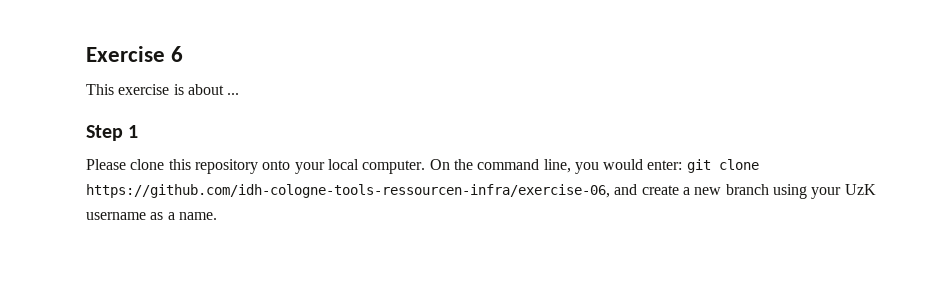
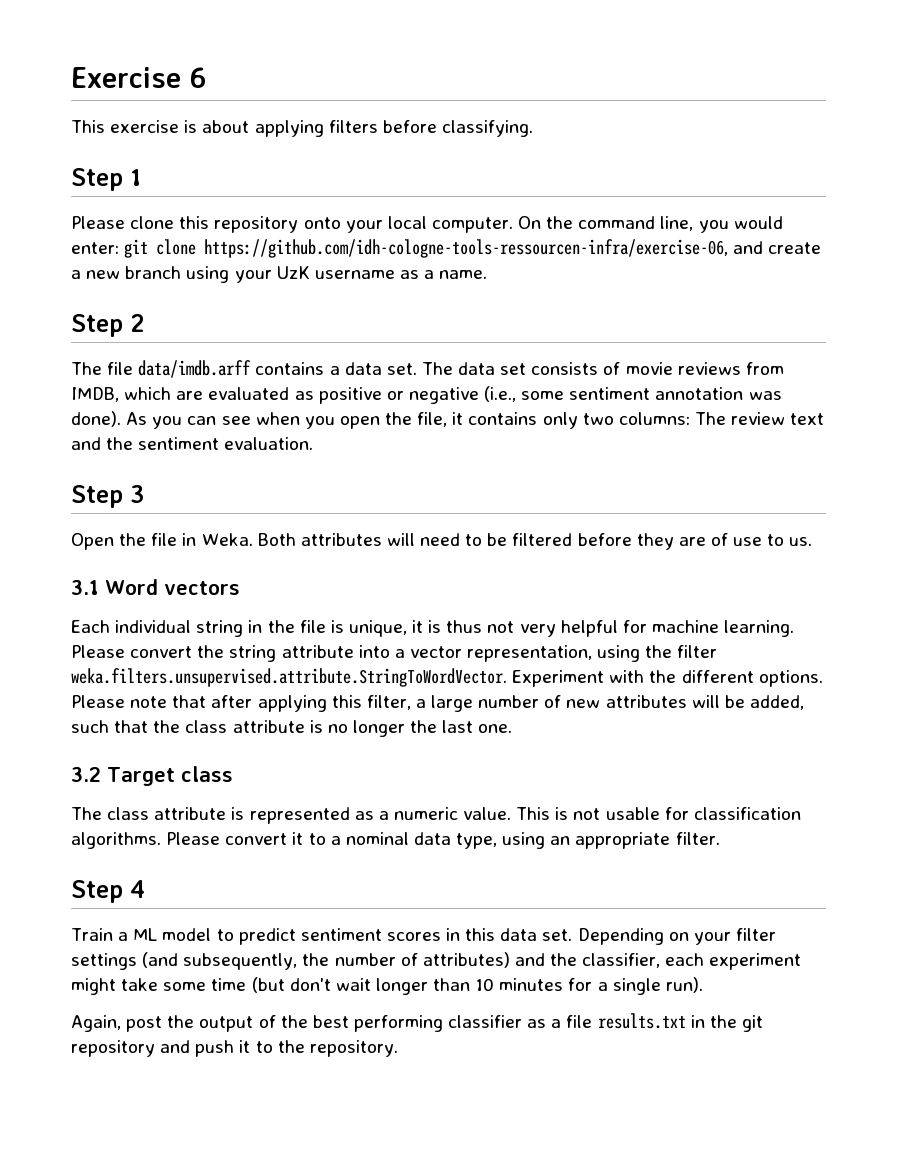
- This exercise is about ...
+ This exercise is about applying filters before classifying.
+ Step 2
+ The file data/imdb.arff contains a data set. The data set consists of movie reviews from IMDB, which are evaluated as positive or negative (i.e., some sentiment annotation was done). As you can see when you open the file, it contains only two columns: The review text and the sentiment evaluation.
+ Step 3
+ Open the file in Weka. Both attributes will need to be filtered before they are of use to us.
+ 3.1 Word vectors
+ Each individual string in the file is unique, it is thus not very helpful for machine learning. Please convert the string attribute into a vector representation, using the filter weka.filters.unsupervised.attribute.StringToWordVector. Experiment with the different options. Please note that after applying this filter, a large number of new attributes will be added, such that the class attribute is no longer the last one.
+ 3.2 Target class
+ The class attribute is represented as a numeric value. This is not usable for classification algorithms. Please convert it to a nominal data type, using an appropriate filter.
+ Step 4
+ Train a ML model to predict sentiment scores in this data set. Depending on your filter settings (and subsequently, the number of attributes) and the classifier, each experiment might take some time (but don't wait longer than 10 minutes for a single run).
+ Again, post the output of the best performing classifier as a file results.txt in the git repository and push it to the repository.

